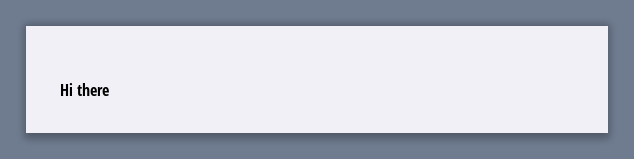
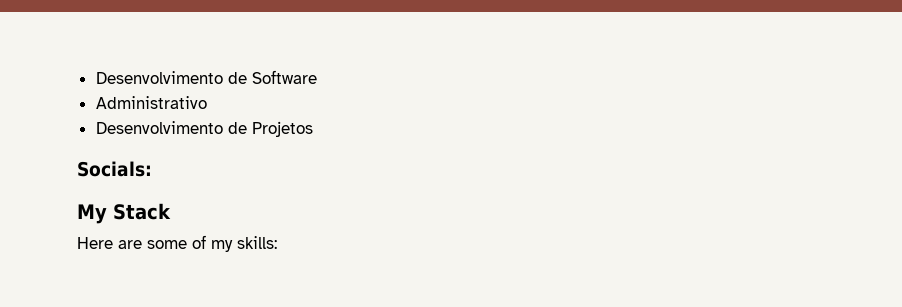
- Hi there
+ Desenvolvimento de Software
+ Administrativo
+ Desenvolvimento de Projetos
+ Socials:
+ My Stack
+ Here are some of my skills:

